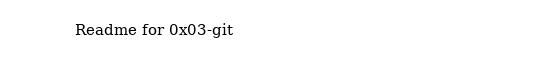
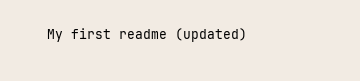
- Readme for 0x03-git
+ My first readme (updated)

